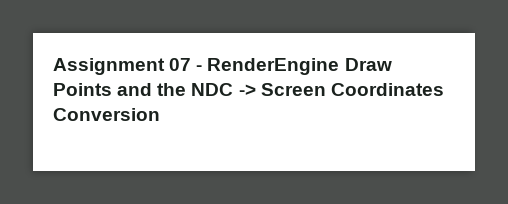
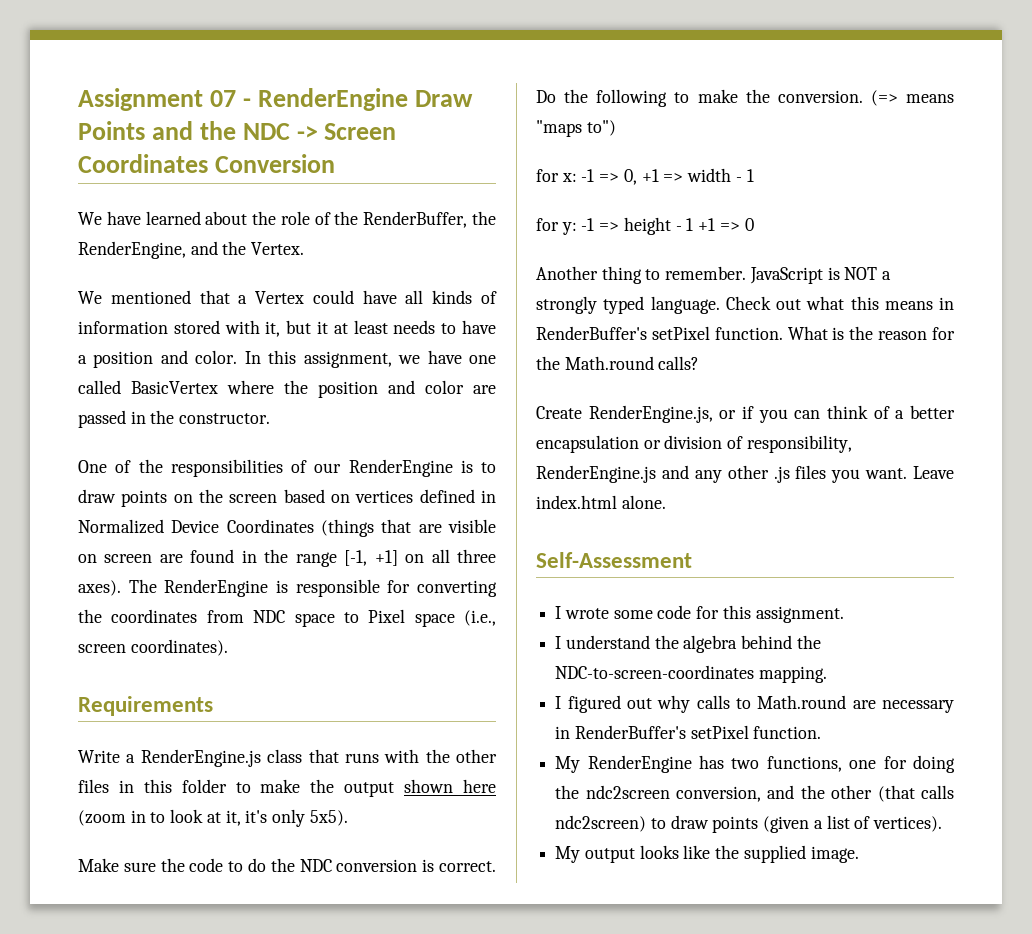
+ We have learned about the role of the RenderBuffer, the RenderEngine, and the Vertex.
+ We mentioned that a Vertex could have all kinds of information stored with it, but it at least needs to have a position and color. In this assignment, we have one called BasicVertex where the position and color are passed in the constructor.
+ One of the responsibilities of our RenderEngine is to draw points on the screen based on vertices defined in Normalized Device Coordinates (things that are visible on screen are found in the range [-1, +1] on all three axes). The RenderEngine is responsible for converting the coordinates from NDC space to Pixel space (i.e., screen coordinates).
+ Requirements
+ Write a RenderEngine.js class that runs with the other files in this folder to make the output shown here (zoom in to look at it, it's only 5x5).
+ Make sure the code to do the NDC conversion is correct. Do the following to make the conversion. (=> means "maps to")
+ for x: -1 => 0, +1 => width - 1
+ for y: -1 => height - 1 +1 => 0
+ Another thing to remember. JavaScript is NOT a strongly typed language. Check out what this means in RenderBuffer's setPixel function. What is the reason for the Math.round calls?
+ Create RenderEngine.js, or if you can think of a better encapsulation or division of responsibility, RenderEngine.js and any other .js files you want. Leave index.html alone.
+ Self-Assessment
+ I wrote some code for this assignment.
+ I understand the algebra behind the NDC-to-screen-coordinates mapping.
+ I figured out why calls to Math.round are necessary in RenderBuffer's setPixel function.
+ My RenderEngine has two functions, one for doing the ndc2screen conversion, and the other (that calls ndc2screen) to draw points (given a list of vertices).
+ My output looks like the supplied image.

